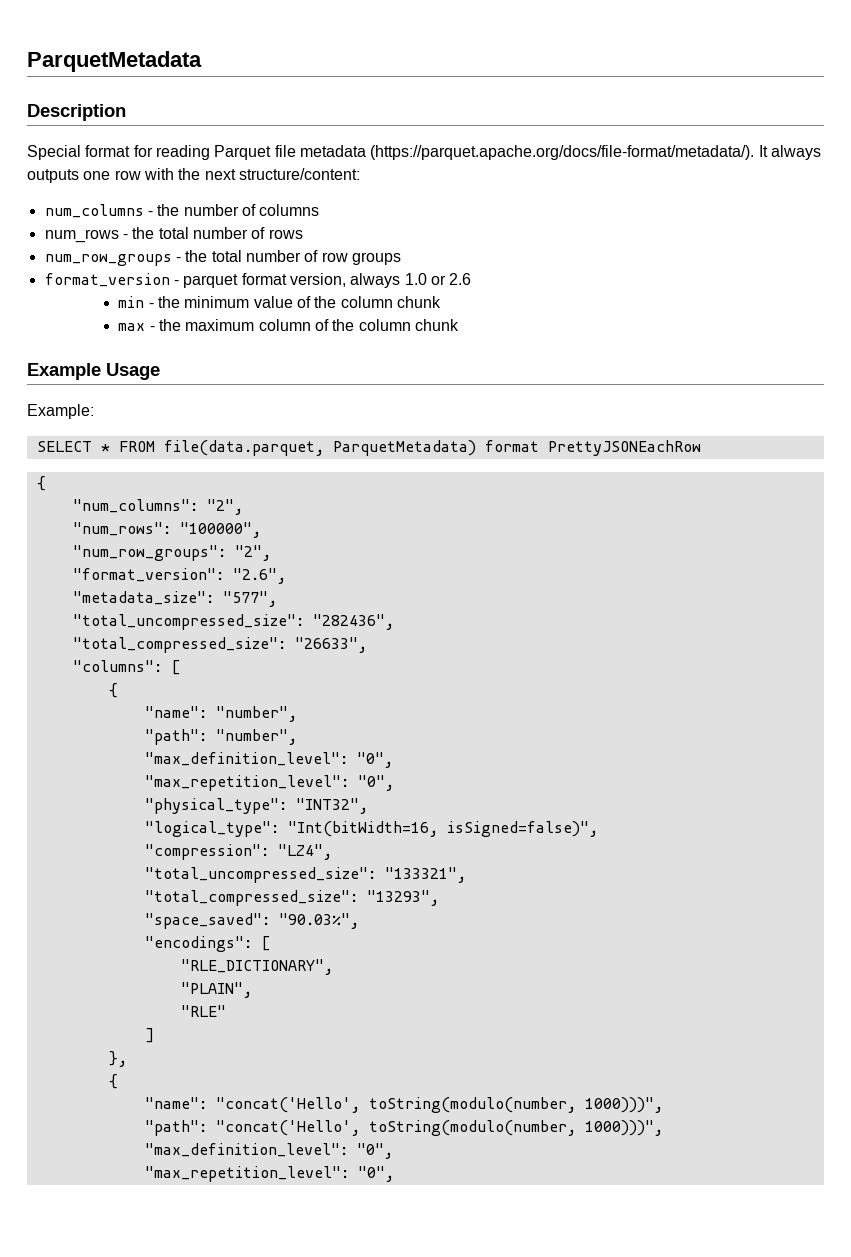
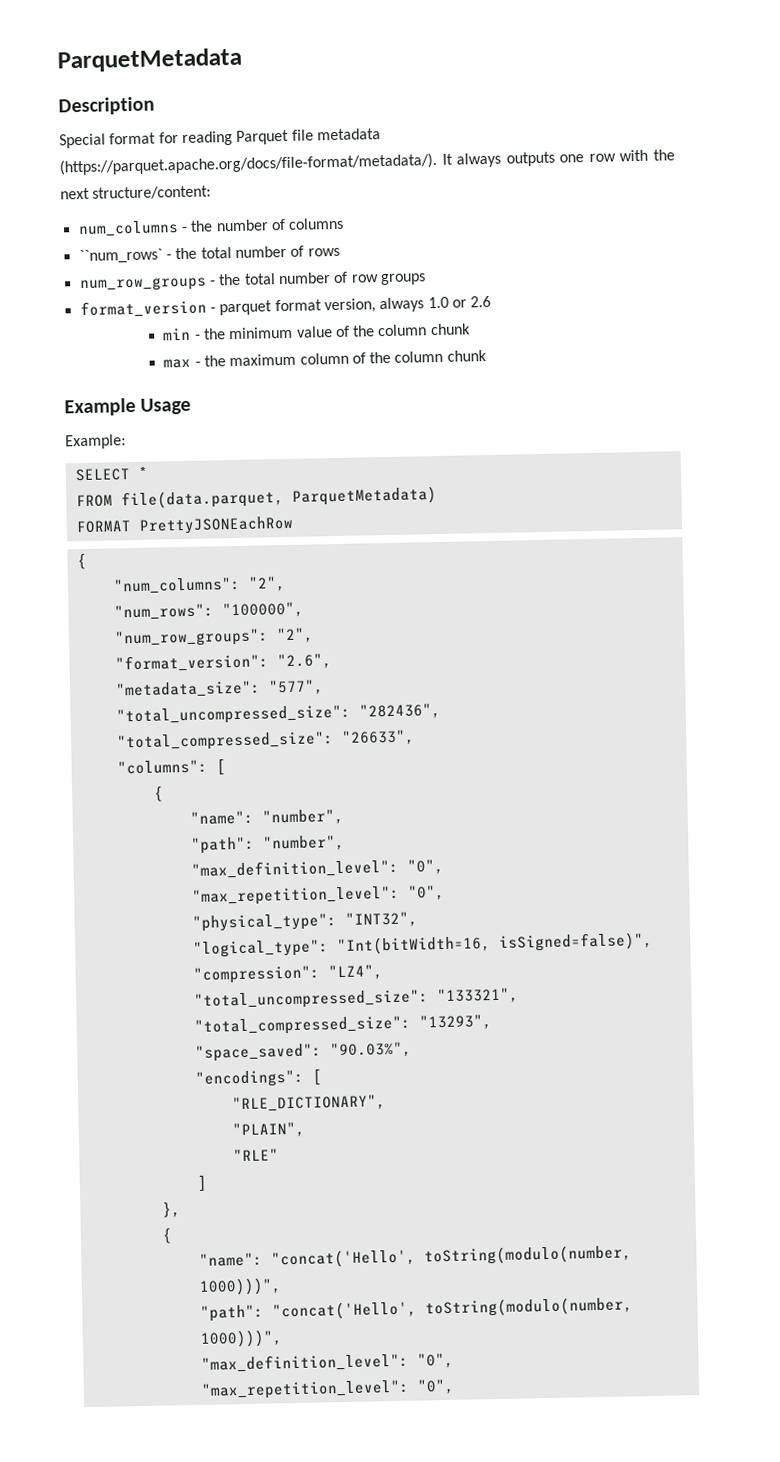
- num_rows - the total number of rows
+ ``num_rows` - the total number of rows
- SELECT * FROM file(data.parquet, ParquetMetadata) format PrettyJSONEachRow
+ SELECT *
+ FROM file(data.parquet, ParquetMetadata)
+ FORMAT PrettyJSONEachRow

